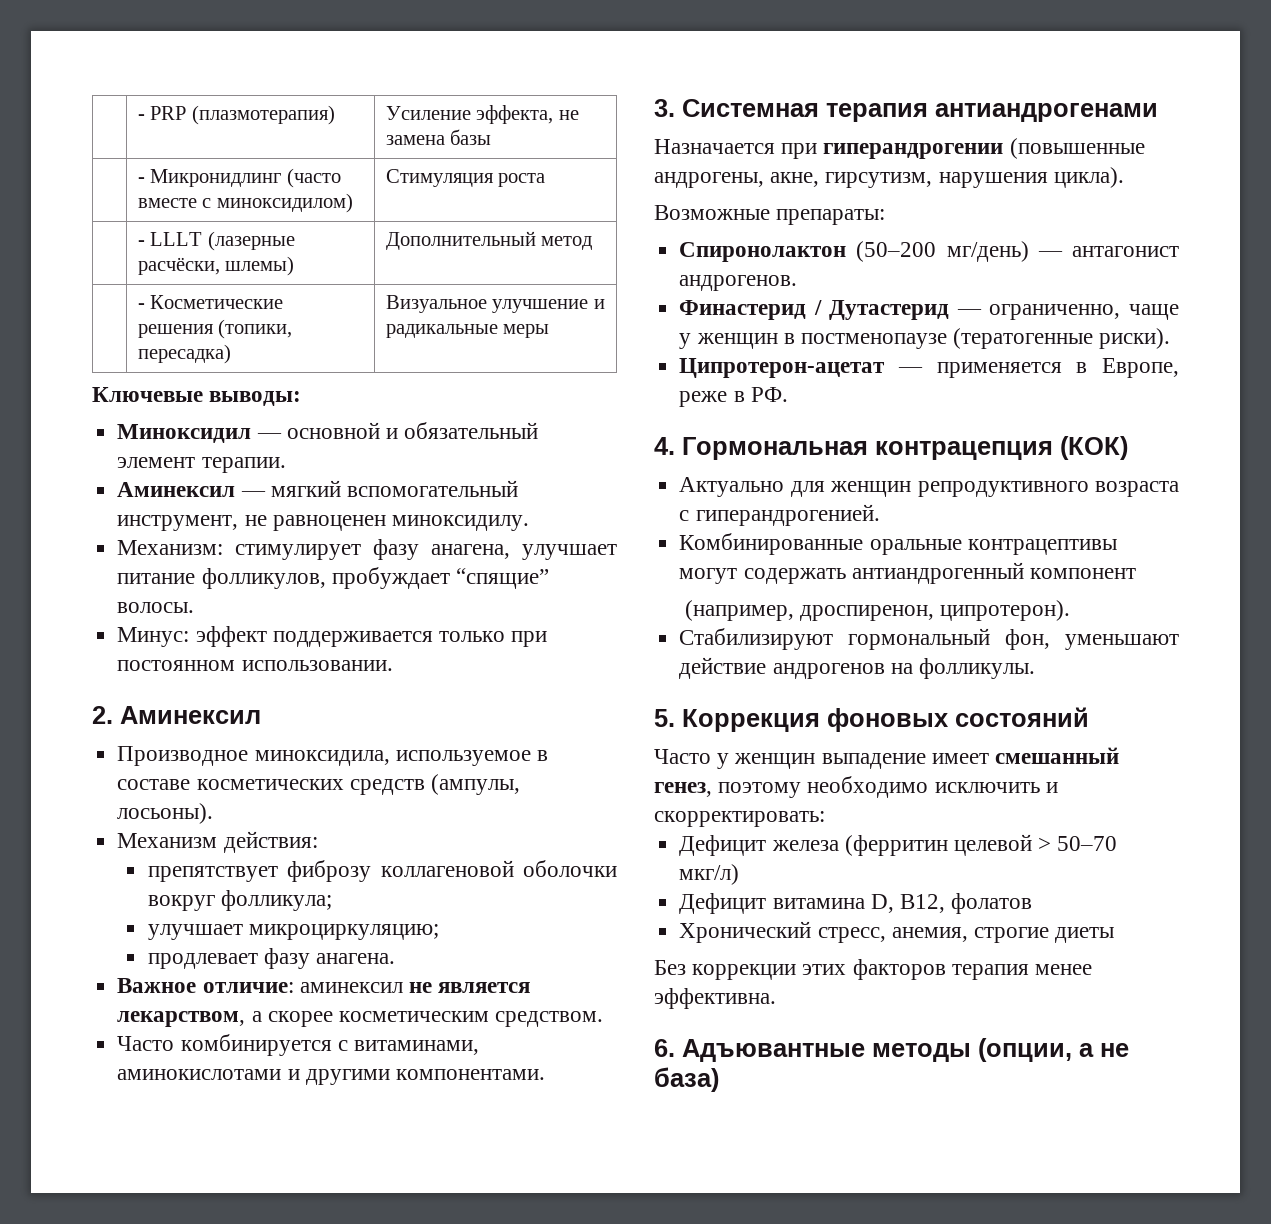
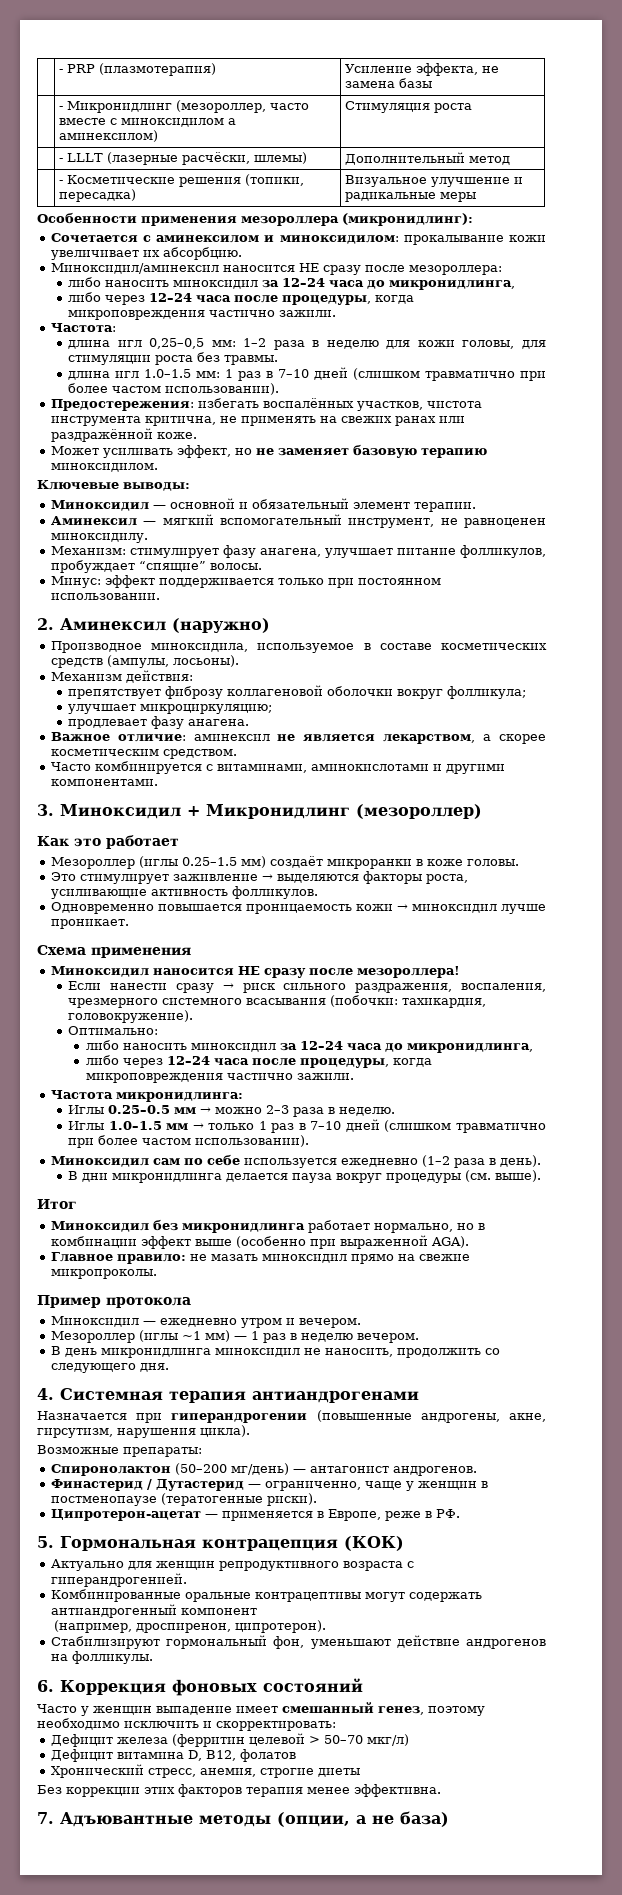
- | - Микронидлинг (часто вместе с миноксидилом) | Стимуляция роста
+ | - Микронидлинг (мезороллер, часто вместе с миноксидилом а аминексилом) | Стимуляция роста
+ Особенности применения мезороллера (микронидлинг):
+ Сочетается с аминексилом и миноксидилом: прокалывание кожи увеличивает их абсорбцию.
+ Миноксидил/аминексил наносится НЕ сразу после мезороллера:
+ либо наносить миноксидил за 12–24 часа до микронидлинга,
+ либо через 12–24 часа после процедуры, когда микроповреждения частично зажили.
+ Частота:
+ длина игл 0,25–0,5 мм: 1–2 раза в неделю для кожи головы, для стимуляции роста без травмы.
+ длина игл 1.0–1.5 мм: 1 раз в 7–10 дней (слишком травматично при более частом использовании).
+ Предостережения: избегать воспалённых участков, чистота инструмента критична, не применять на свежих ранах или раздражённой коже.
+ Может усиливать эффект, но не заменяет базовую терапию миноксидилом.
- 2. Аминексил
+ 2. Аминексил (наружно)
- 3. Системная терапия антиандрогенами
+ 3. Миноксидил + Микронидлинг (мезороллер)
+ Как это работает
+ Мезороллер (иглы 0.25–1.5 мм) создаёт микроранки в коже головы.
+ Это стимулирует заживление → выделяются факторы роста, усиливающие активность фолликулов.
+ Одновременно повышается проницаемость кожи → миноксидил лучше проникает.
+ Схема применения
+ Миноксидил наносится НЕ сразу после мезороллера!
+ Если нанести сразу → риск сильного раздражения, воспаления, чрезмерного системного всасывания (побочки: тахикардия, головокружение).
+ Оптимально:
+ либо наносить миноксидил за 12–24 часа до микронидлинга,
+ либо через 12–24 часа после процедуры, когда микроповреждения частично зажили.
+ Частота микронидлинга:
+ Иглы 0.25–0.5 мм → можно 2–3 раза в неделю.
+ Иглы 1.0–1.5 мм → только 1 раз в 7–10 дней (слишком травматично при более частом использовании).
+ Миноксидил сам по себе используется ежедневно (1–2 раза в день).
+ В дни микронидлинга делается пауза вокруг процедуры (см. выше).
+ Итог
+ Миноксидил без микронидлинга работает нормально, но в комбинации эффект выше (особенно при выраженной AGA).
+ Главное правило: не мазать миноксидил прямо на свежие микропроколы.
+ Пример протокола
+ Миноксидил — ежедневно утром и вечером.
+ Мезороллер (иглы ~1 мм) — 1 раз в неделю вечером.
+ В день микронидлинга миноксидил не наносить, продолжить со следующего дня.
+ 4. Системная терапия антиандрогенами
- 4. Гормональная контрацепция (КОК)
+ 5. Гормональная контрацепция (КОК)
- 5. Коррекция фоновых состояний
+ 6. Коррекция фоновых состояний
- 6. Адъювантные методы (опции, а не база)
+ 7. Адъювантные методы (опции, а не база)

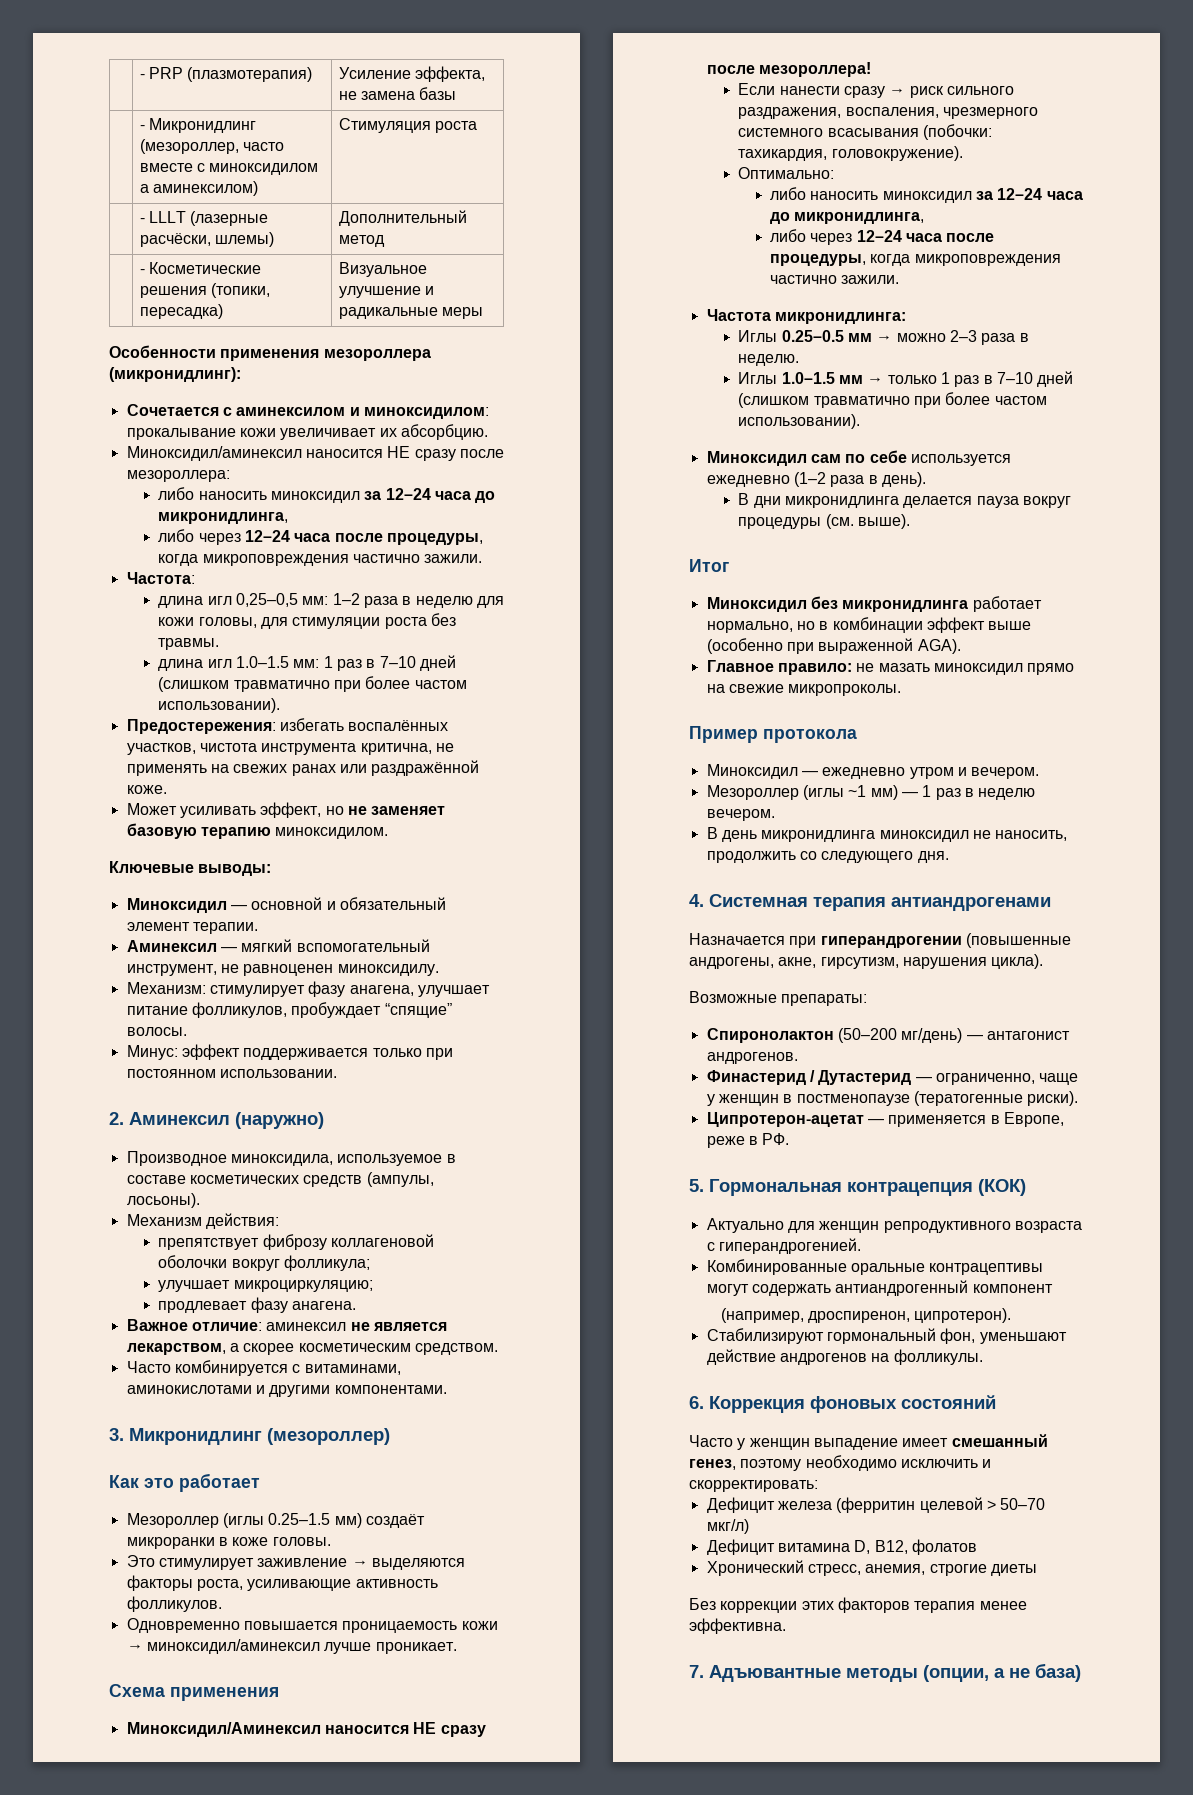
- 3. Миноксидил + Микронидлинг (мезороллер)
+ 3. Микронидлинг (мезороллер)
- Одновременно повышается проницаемость кожи → миноксидил лучше проникает.
+ Одновременно повышается проницаемость кожи → миноксидил/аминексил лучше проникает.
- Миноксидил наносится НЕ сразу после мезороллера!
+ Миноксидил/Аминексил наносится НЕ сразу после мезороллера!

